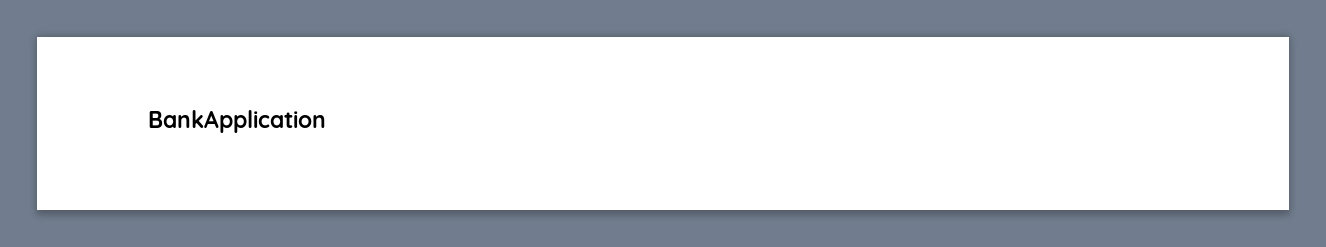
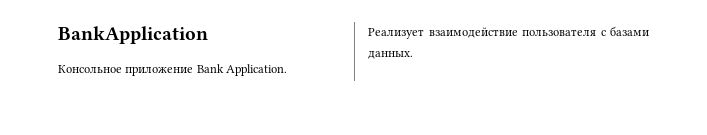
+ Консольное приложение Bank Application. Реализует взаимодействие пользователя с базами данных.

